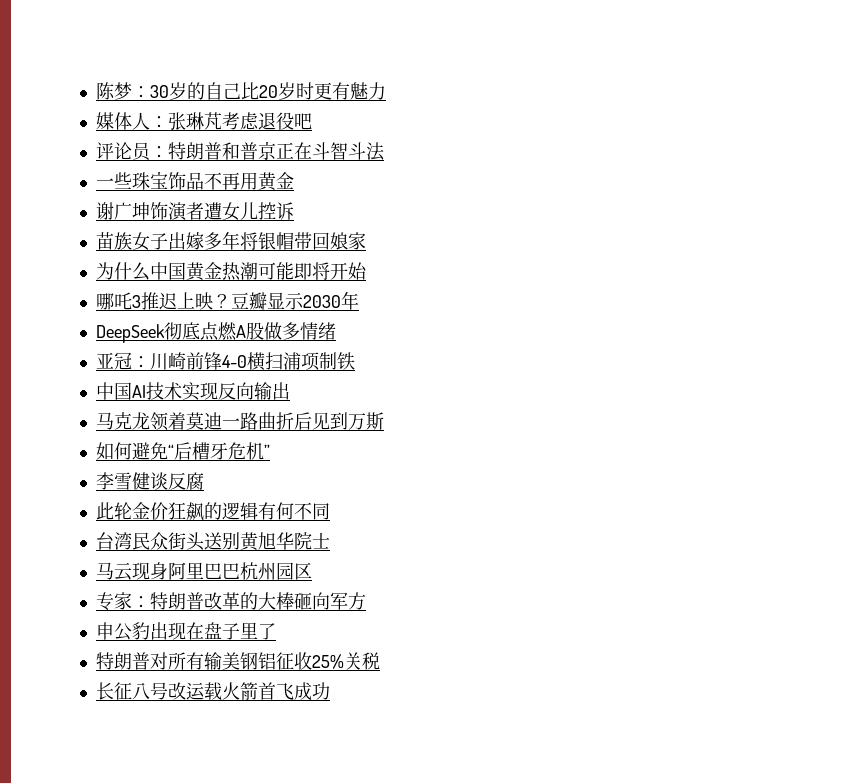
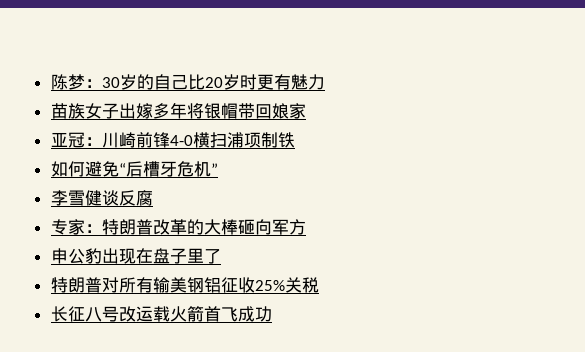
- 媒体人：张琳芃考虑退役吧
- 评论员：特朗普和普京正在斗智斗法
- 一些珠宝饰品不再用黄金
- 谢广坤饰演者遭女儿控诉
- 为什么中国黄金热潮可能即将开始
- 哪吒3推迟上映？豆瓣显示2030年
- DeepSeek彻底点燃A股做多情绪
- 中国AI技术实现反向输出
- 马克龙领着莫迪一路曲折后见到万斯
- 此轮金价狂飙的逻辑有何不同
- 台湾民众街头送别黄旭华院士
- 马云现身阿里巴巴杭州园区

